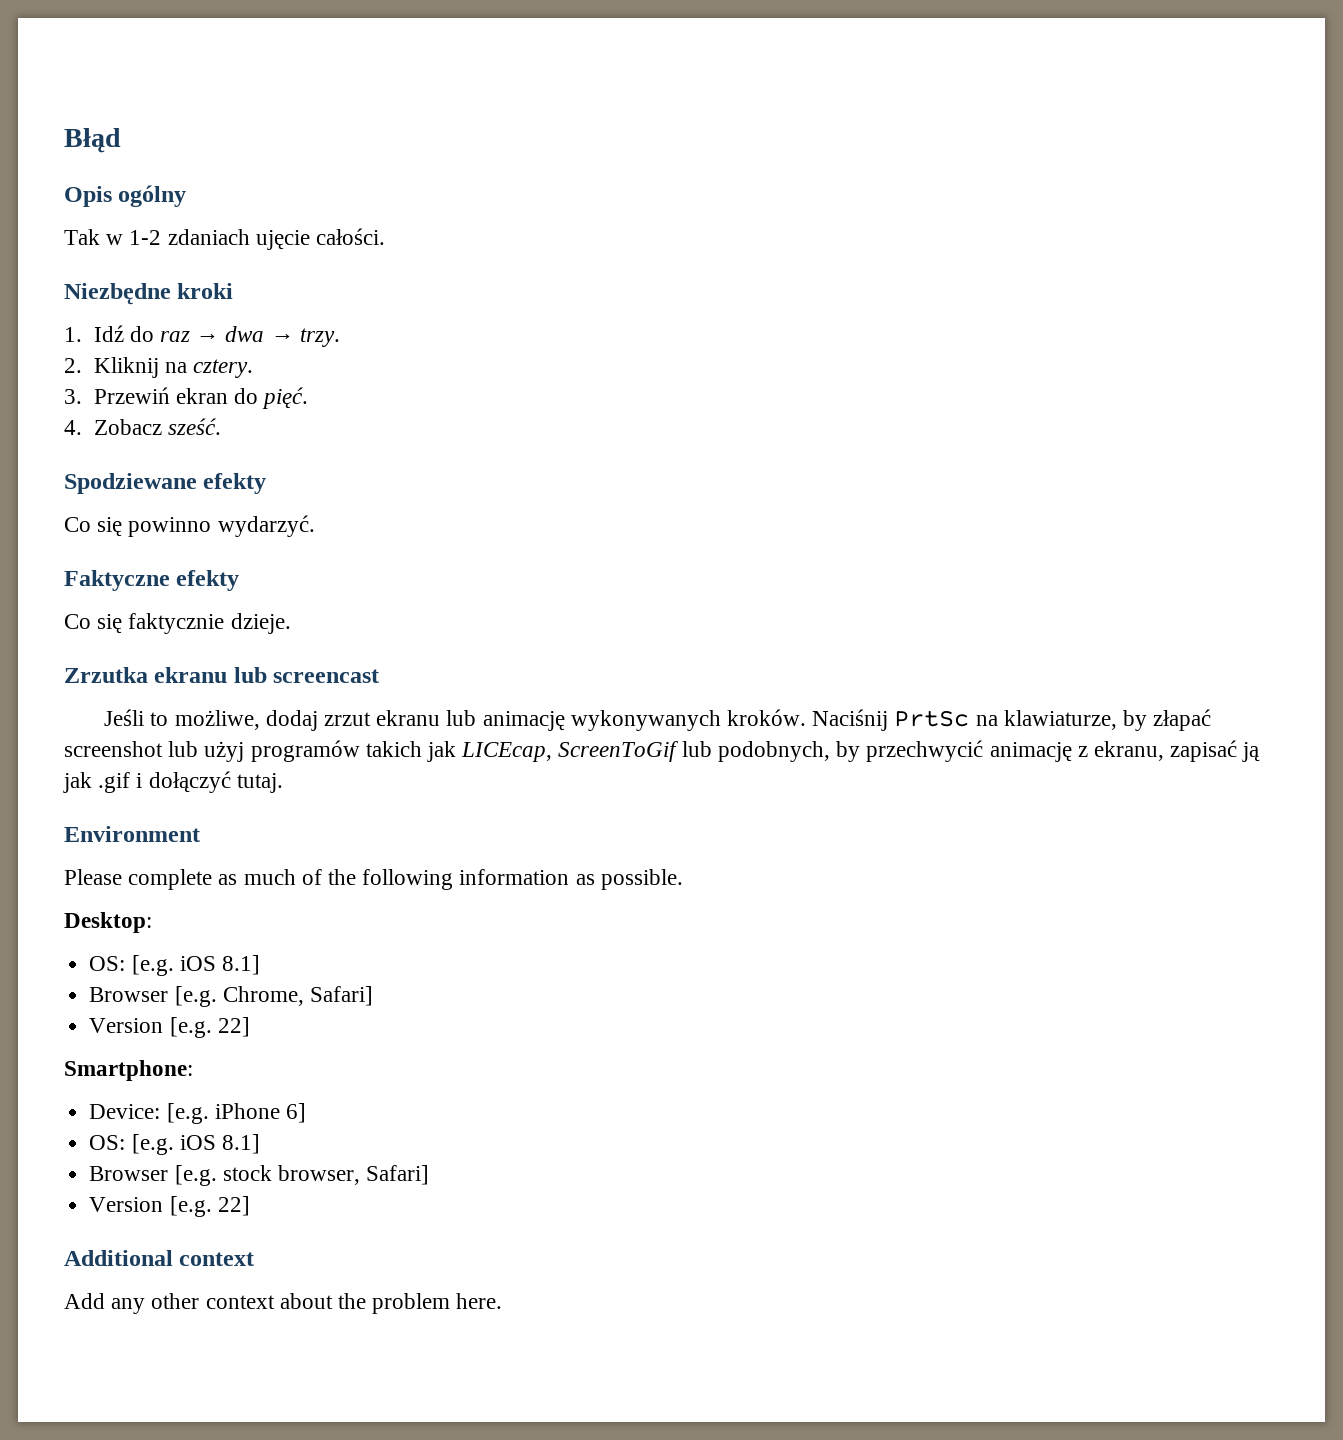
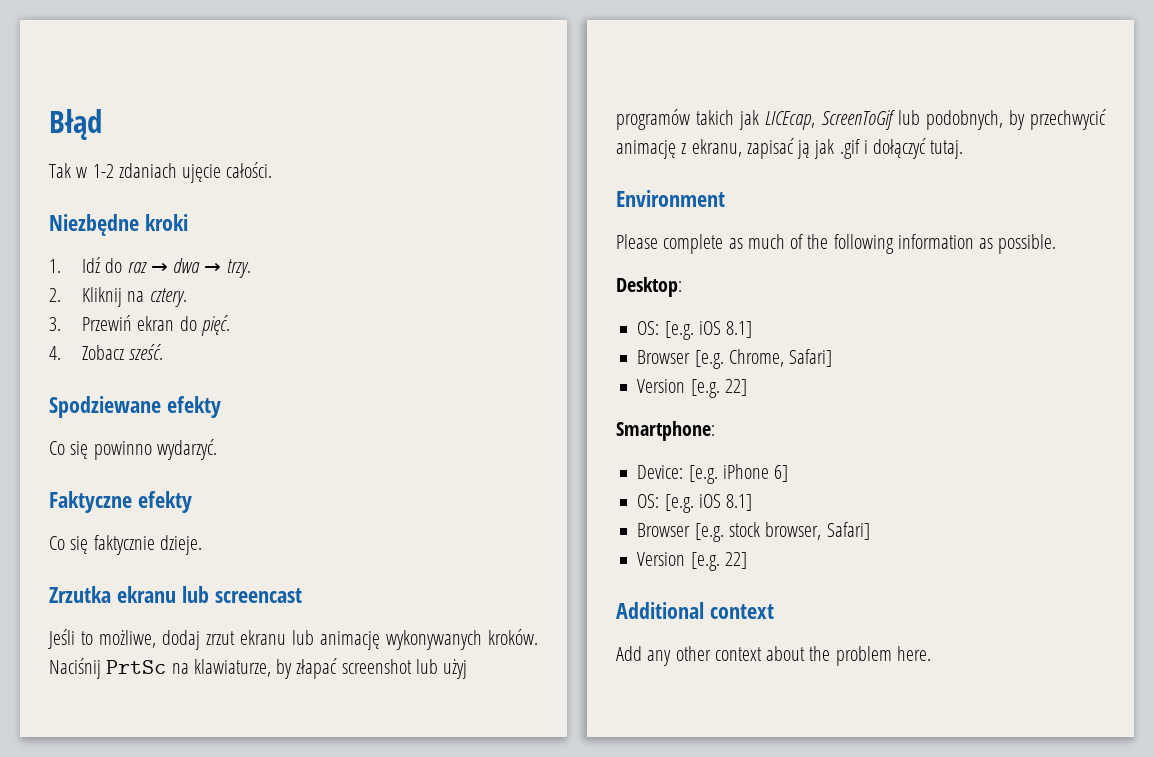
- Opis ogólny

